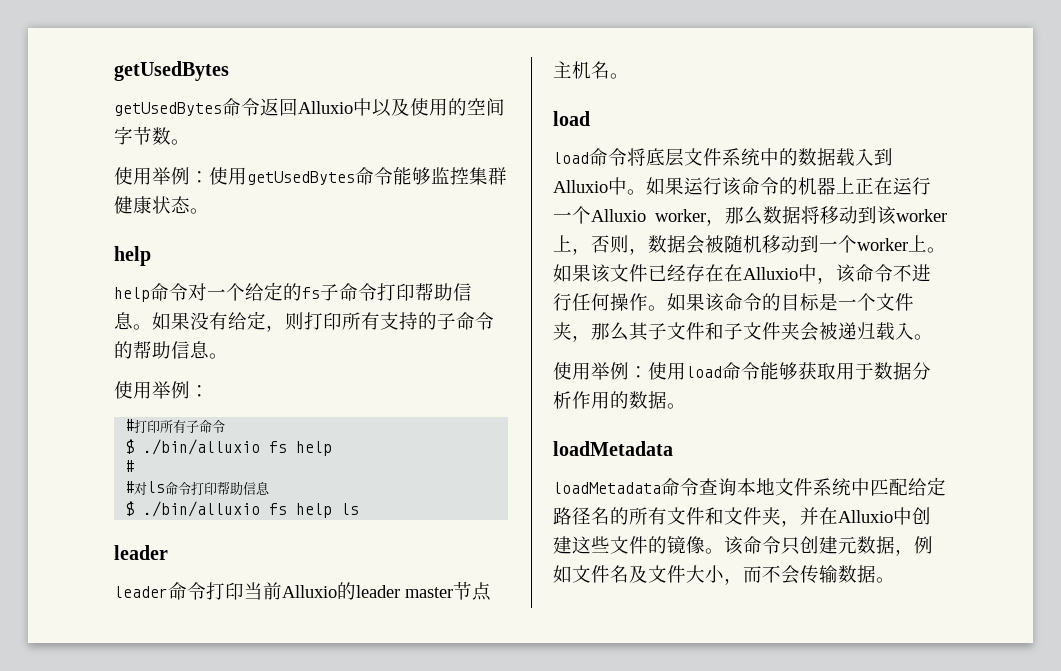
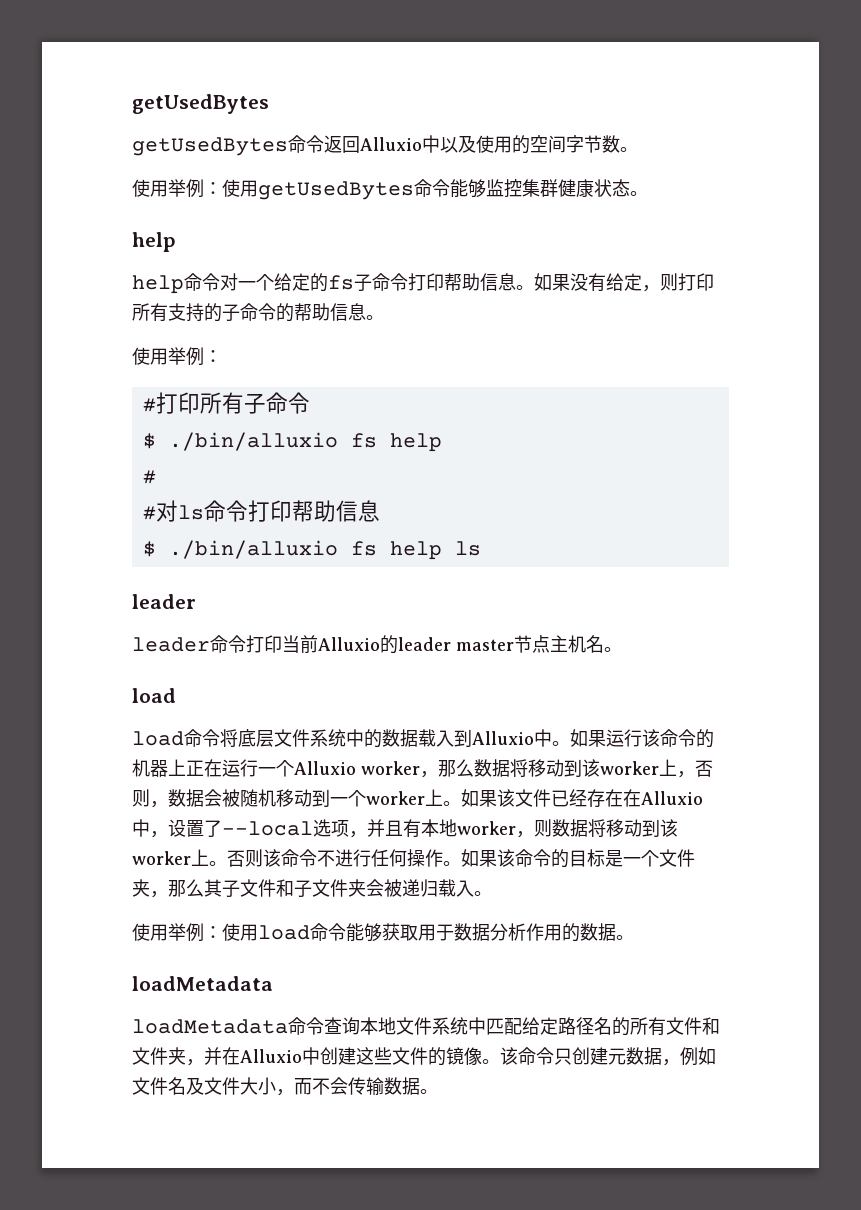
- 如果该文件已经存在在Alluxio中，该命令不进行任何操作。
+ 如果该文件已经存在在Alluxio中，设置了--local选项，并且有本地worker，则数据将移动到该worker上。否则该命令不进行任何操作。

